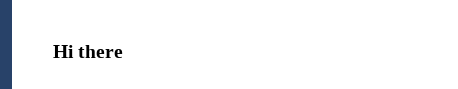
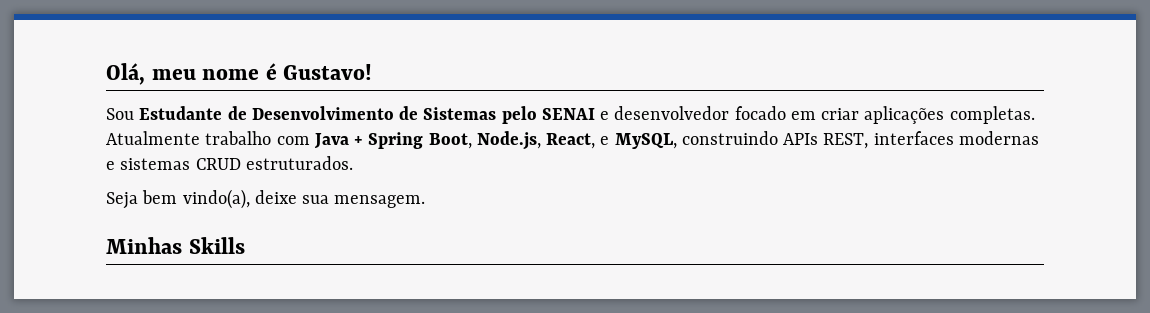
- Hi there
+ Olá, meu nome é Gustavo!
+ Sou Estudante de Desenvolvimento de Sistemas pelo SENAI e desenvolvedor focado em criar aplicações completas. Atualmente trabalho com Java + Spring Boot, Node.js, React, e MySQL, construindo APIs REST, interfaces modernas e sistemas CRUD estruturados.
+ Seja bem vindo(a), deixe sua mensagem.
+ Minhas Skills

